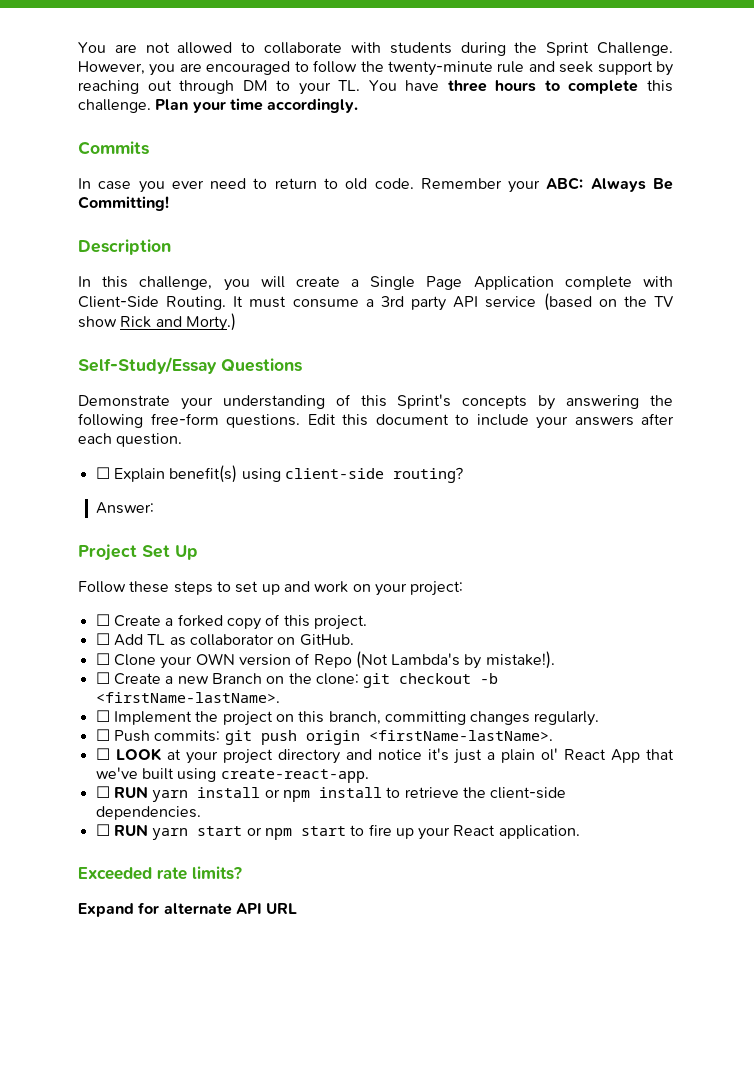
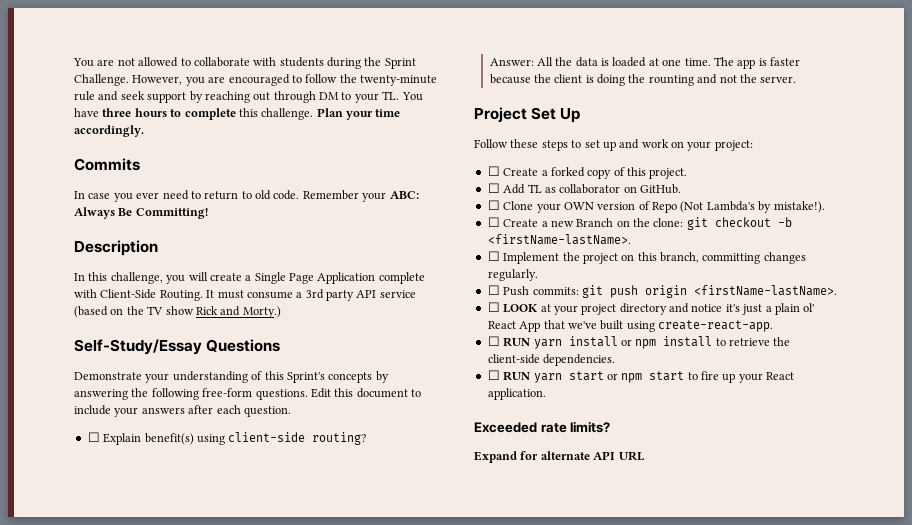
- Answer:
+ Answer: All the data is loaded at one time. The app is faster because the client is doing the rounting and not the server.

